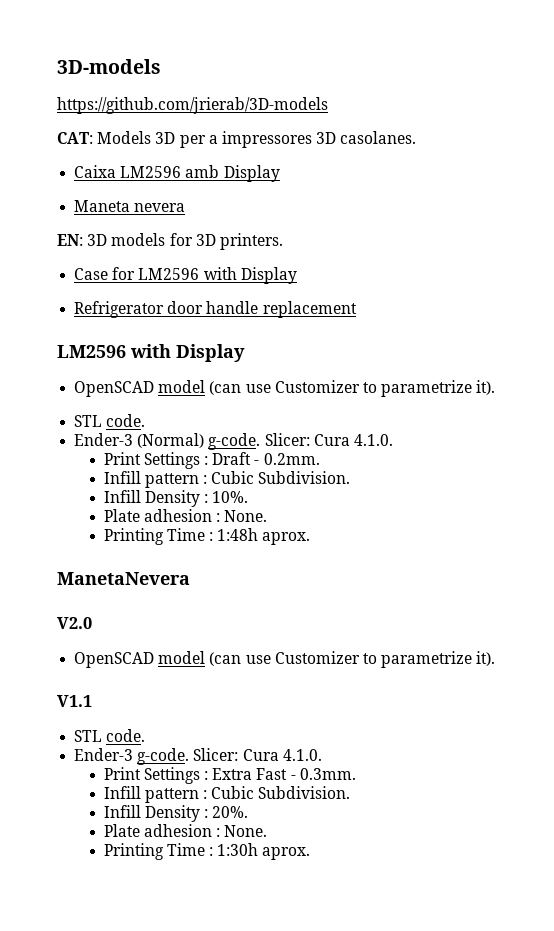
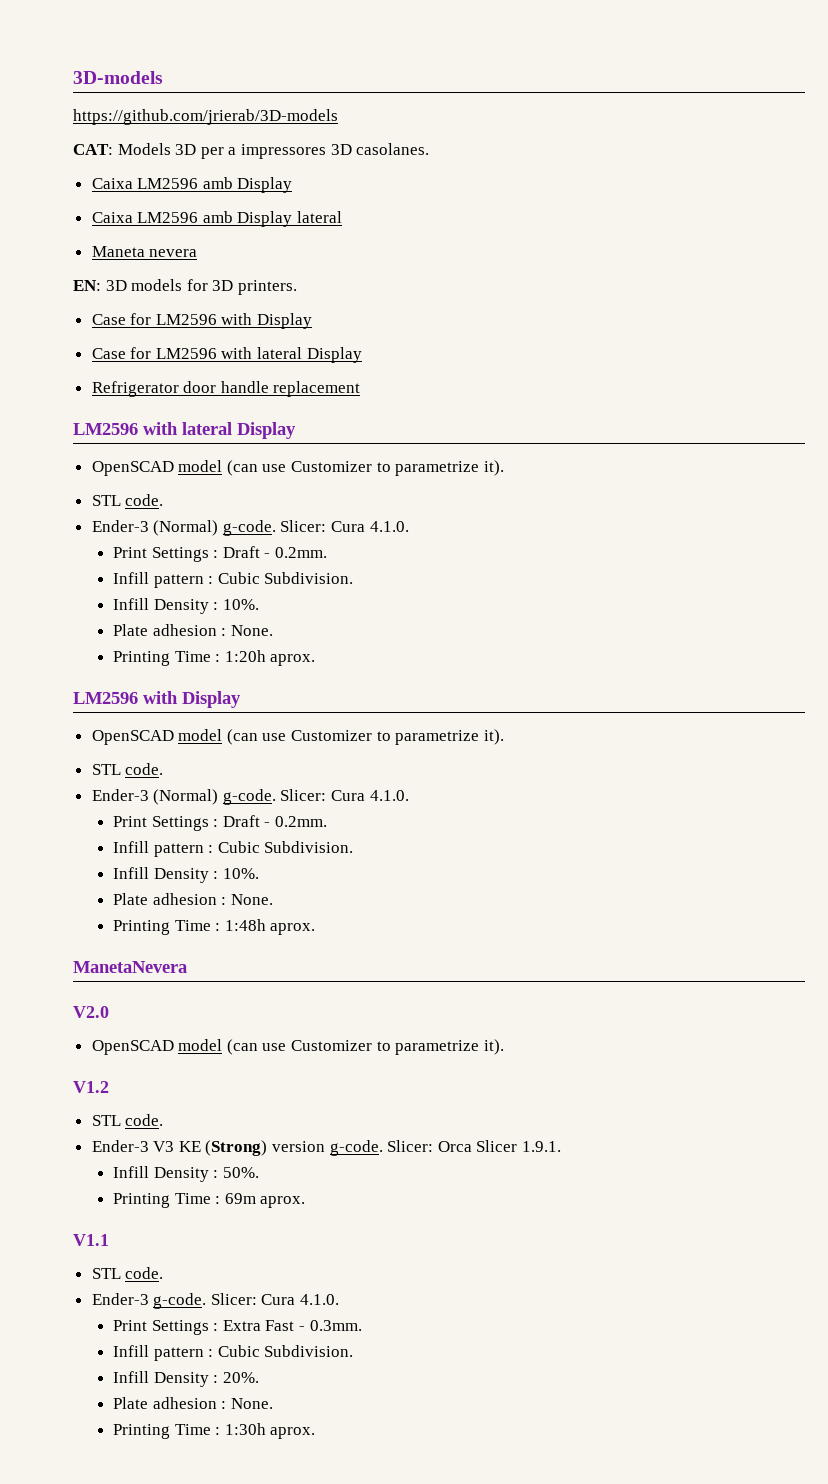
+ Caixa LM2596 amb Display lateral
+ Case for LM2596 with lateral Display
  Refrigerator door handle replacement
+ LM2596 with lateral Display
+ OpenSCAD model (can use Customizer to parametrize it).
+ STL code.
+ Ender-3 (Normal) g-code. Slicer: Cura 4.1.0.
+ Print Settings : Draft - 0.2mm.
+ Infill pattern : Cubic Subdivision.
+ Infill Density : 10%.
+ Plate adhesion : None.
+ Printing Time : 1:20h aprox.
+ V1.2
+ STL code.
+ Ender-3 V3 KE (Strong) version g-code. Slicer: Orca Slicer 1.9.1.
+ Infill Density : 50%.
+ Printing Time : 69m aprox.

